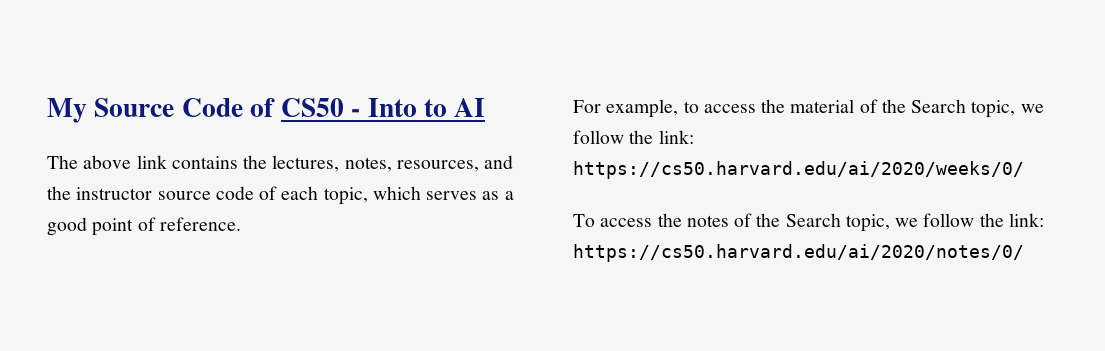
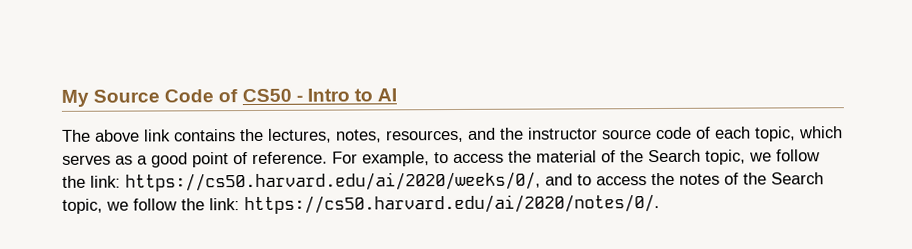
- My Source Code of CS50 - Into to AI
+ My Source Code of CS50 - Intro to AI
- The above link contains the lectures, notes, resources, and the instructor source code of each topic, which serves as a good point of reference.
- For example, to access the material of the Search topic, we follow the link: https://cs50.harvard.edu/ai/2020/weeks/0/
- To access the notes of the Search topic, we follow the link: https://cs50.harvard.edu/ai/2020/notes/0/
+ The above link contains the lectures, notes, resources, and the instructor source code of each topic, which serves as a good point of reference. For example, to access the material of the Search topic, we follow the link: https://cs50.harvard.edu/ai/2020/weeks/0/, and to access the notes of the Search topic, we follow the link: https://cs50.harvard.edu/ai/2020/notes/0/.

